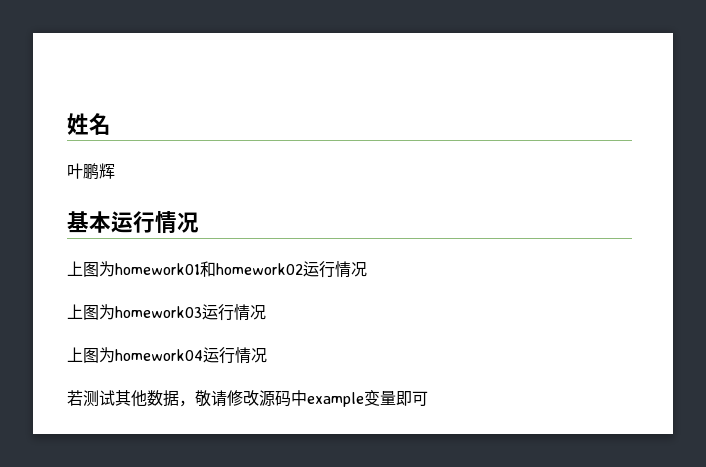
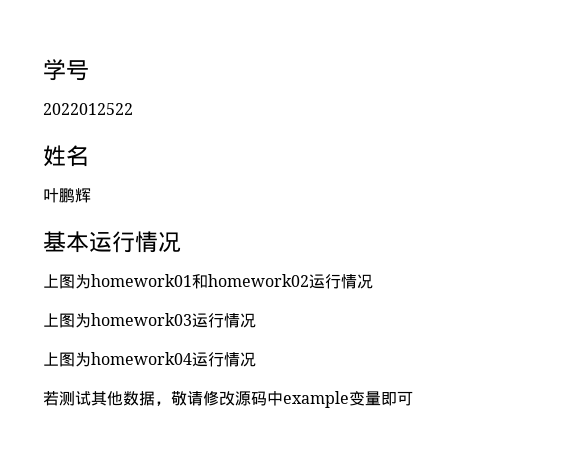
+ 学号
+ 2022012522

